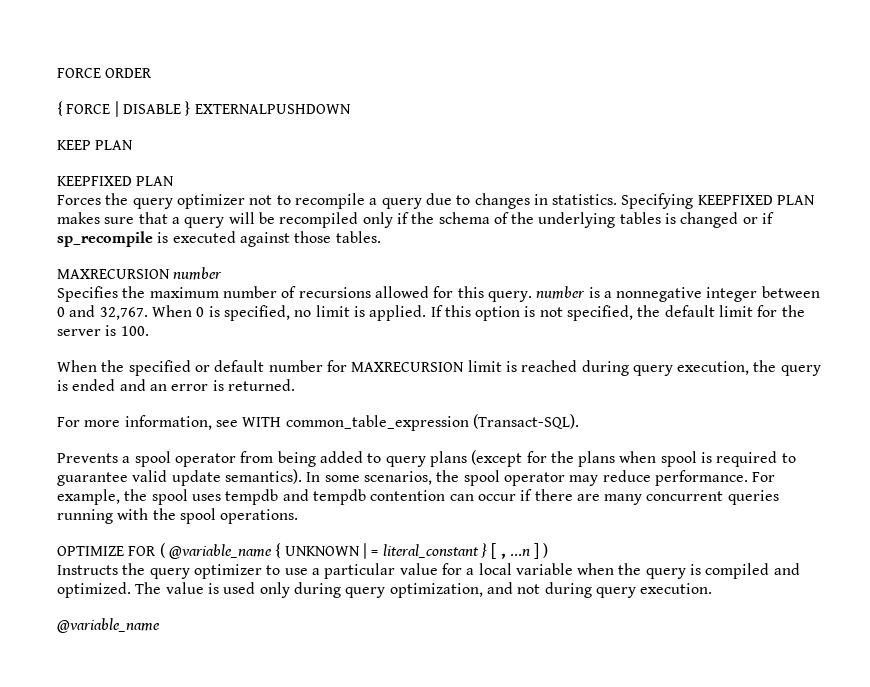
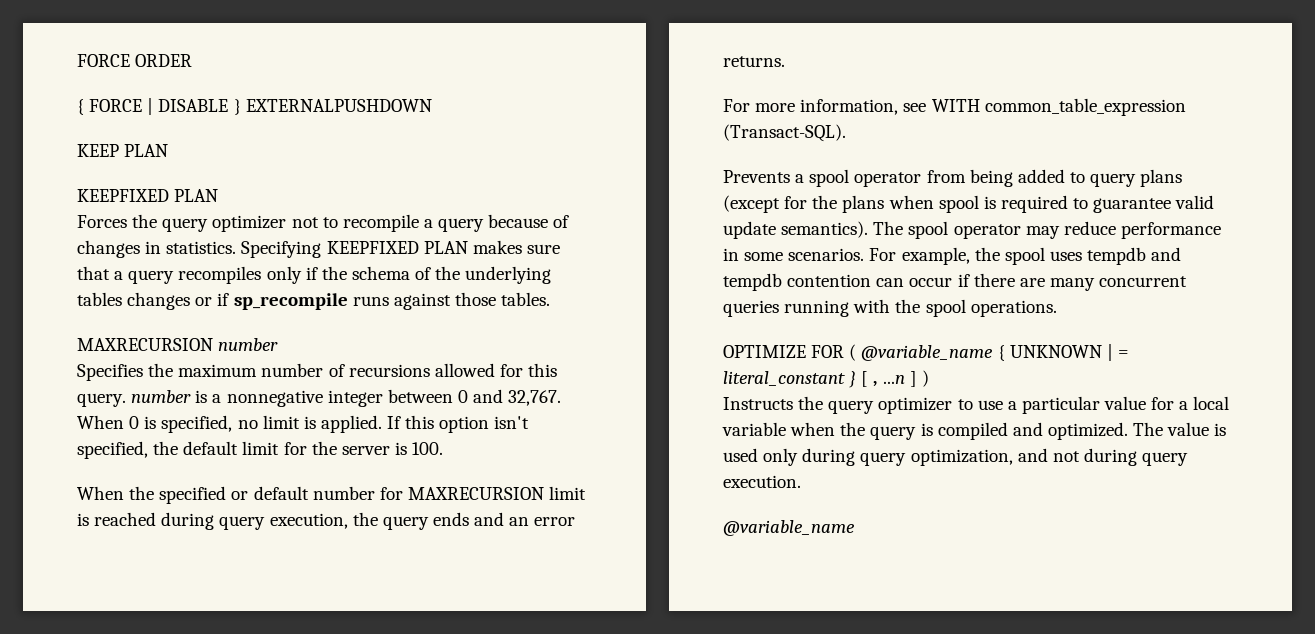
- Forces the query optimizer not to recompile a query due to changes in statistics.
+ Forces the query optimizer not to recompile a query because of changes in statistics.
- Specifying KEEPFIXED PLAN makes sure that a query will be recompiled only if the schema of the underlying tables is changed or if sp_recompile is executed against those tables.
+ Specifying KEEPFIXED PLAN makes sure that a query recompiles only if the schema of the underlying tables changes or if sp_recompile runs against those tables.
- If this option is not specified, the default limit for the server is 100.
+ If this option isn't specified, the default limit for the server is 100.
- When the specified or default number for MAXRECURSION limit is reached during query execution, the query is ended and an error is returned.
+ When the specified or default number for MAXRECURSION limit is reached during query execution, the query ends and an error returns.
- In some scenarios, the spool operator may reduce performance.
+ The spool operator may reduce performance in some scenarios.

